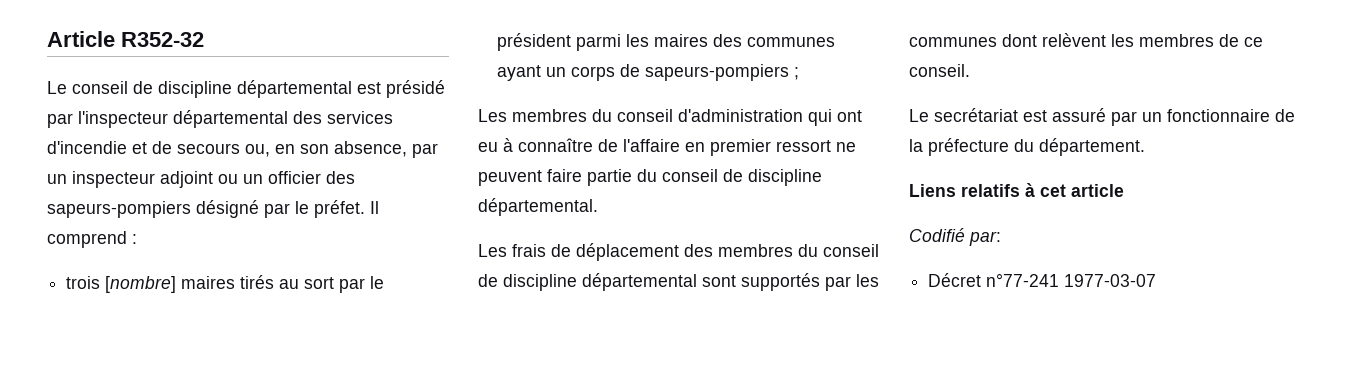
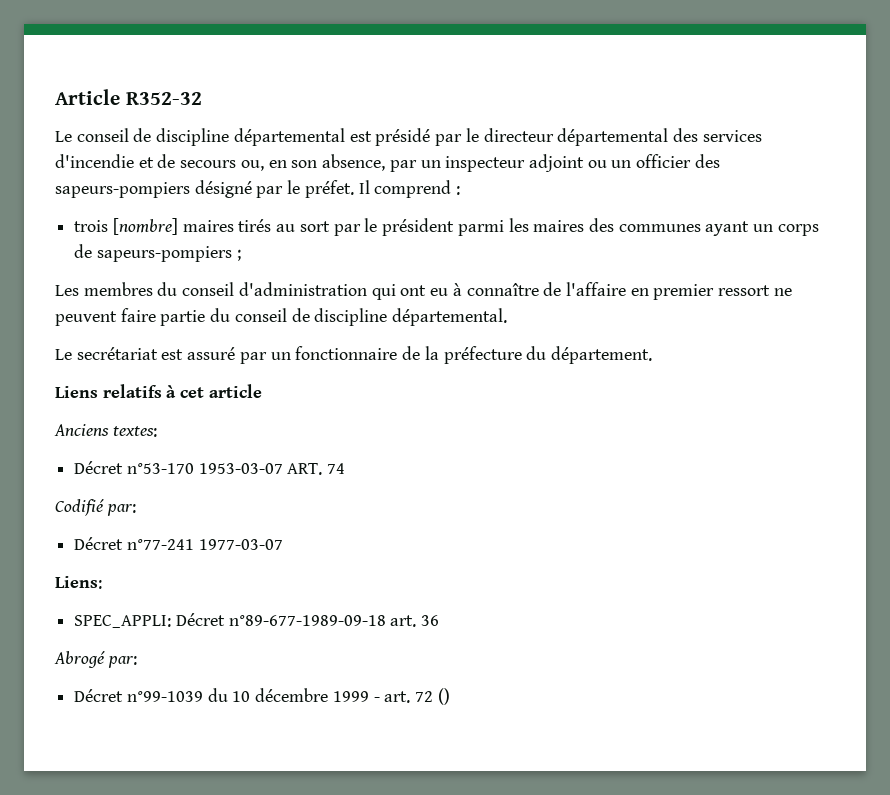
- Le conseil de discipline départemental est présidé par l'inspecteur départemental des services d'incendie et de secours ou, en son absence, par un inspecteur adjoint ou un officier des sapeurs-pompiers désigné par le préfet.
+ Le conseil de discipline départemental est présidé par le directeur départemental des services d'incendie et de secours ou, en son absence, par un inspecteur adjoint ou un officier des sapeurs-pompiers désigné par le préfet.
- Les frais de déplacement des membres du conseil de discipline départemental sont supportés par les communes dont relèvent les membres de ce conseil.
+ Anciens textes:
+ Décret n°53-170 1953-03-07 ART. 74
+ Liens:
+ SPEC_APPLI: Décret n°89-677-1989-09-18 art. 36
+ Abrogé par:
+ Décret n°99-1039 du 10 décembre 1999 - art. 72 ()

